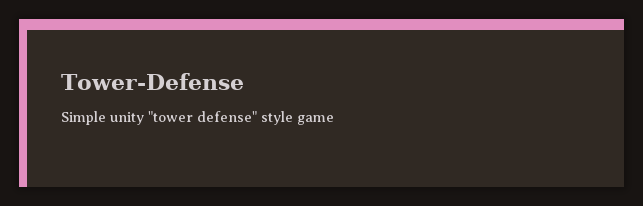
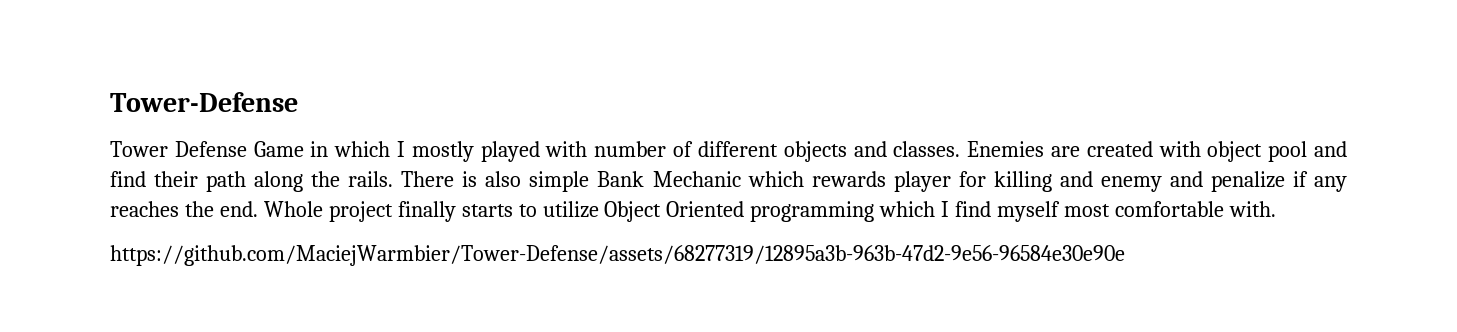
- Simple unity "tower defense" style game
+ Tower Defense Game in which I mostly played with number of different objects and classes. Enemies are created with object pool and find their path along the rails. There is also simple Bank Mechanic which rewards player for killing and enemy and penalize if any reaches the end. Whole project finally starts to utilize Object Oriented programming which I find myself most comfortable with.
+ https://github.com/MaciejWarmbier/Tower-Defense/assets/68277319/12895a3b-963b-47d2-9e56-96584e30e90e

